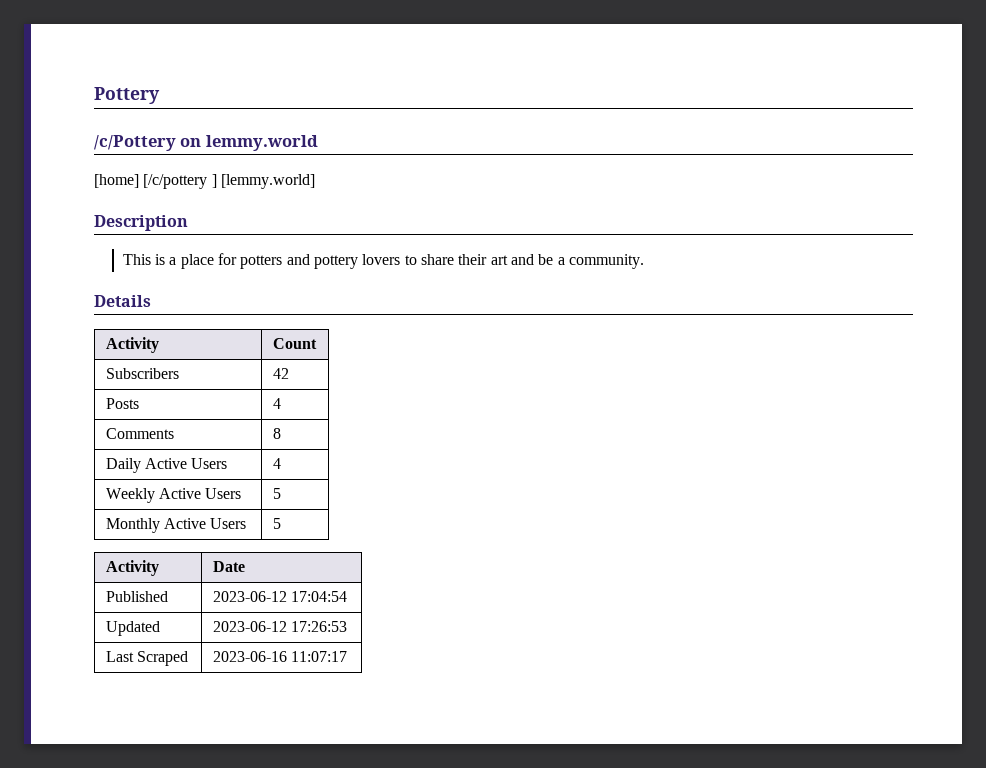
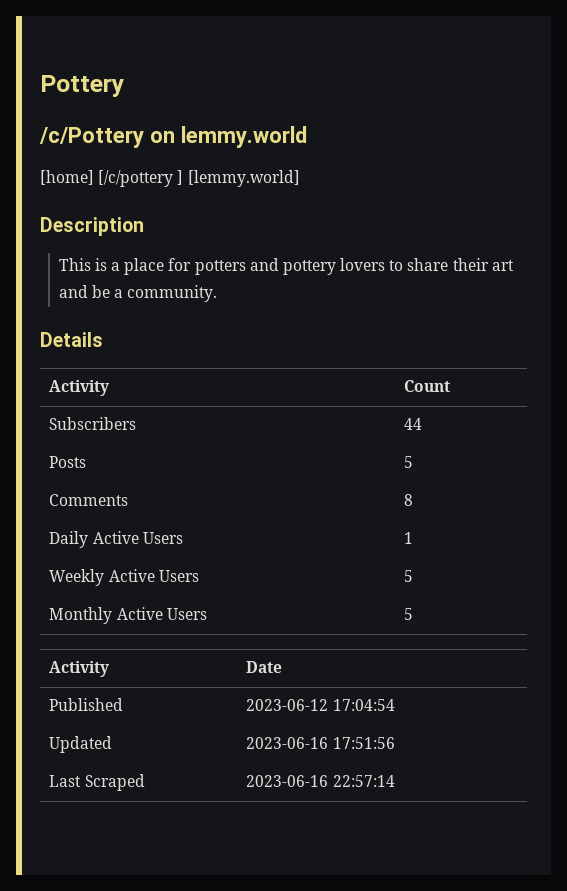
- Subscribers | 42
+ Subscribers | 44
- Posts | 4
+ Posts | 5
- Daily Active Users | 4
+ Daily Active Users | 1
- Updated | 2023-06-12 17:26:53
+ Updated | 2023-06-16 17:51:56
- Last Scraped | 2023-06-16 11:07:17
+ Last Scraped | 2023-06-16 22:57:14

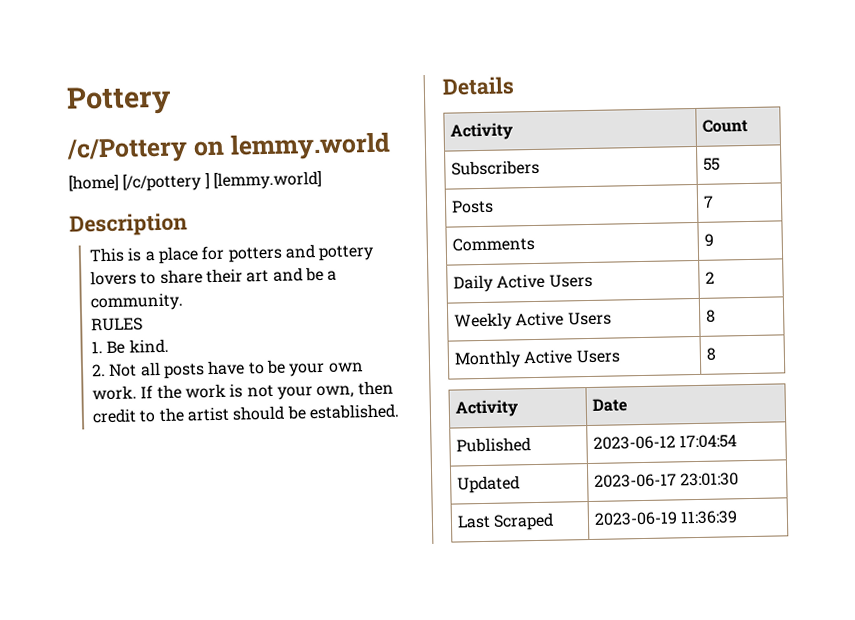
+ RULES
+ 1. Be kind.
+ 2. Not all posts have to be your own work. If the work is not your own, then credit to the artist should be established.
- Subscribers | 44
+ Subscribers | 55
- Posts | 5
+ Posts | 7
- Comments | 8
+ Comments | 9
- Daily Active Users | 1
+ Daily Active Users | 2
- Weekly Active Users | 5
+ Weekly Active Users | 8
- Monthly Active Users | 5
+ Monthly Active Users | 8
- Updated | 2023-06-16 17:51:56
+ Updated | 2023-06-17 23:01:30
- Last Scraped | 2023-06-16 22:57:14
+ Last Scraped | 2023-06-19 11:36:39

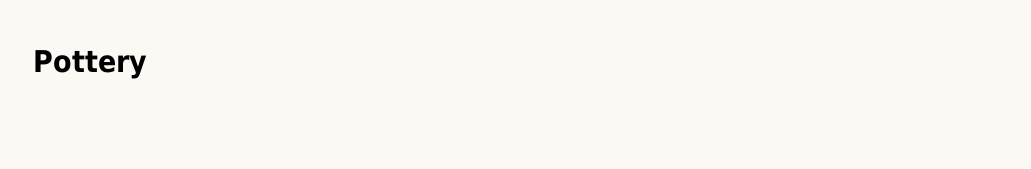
- /c/Pottery on lemmy.world
- [home] [/c/pottery ] [lemmy.world]
- Description
- This is a place for potters and pottery lovers to share their art and be a community.
- RULES
- 1. Be kind.
- 2. Not all posts have to be your own work. If the work is not your own, then credit to the artist should be established.
- Details
- Activity | Count
- Subscribers | 55
- Posts | 7
- Comments | 9
- Daily Active Users | 2
- Weekly Active Users | 8
- Monthly Active Users | 8
- Activity | Date
- Published | 2023-06-12 17:04:54
- Updated | 2023-06-17 23:01:30
- Last Scraped | 2023-06-19 11:36:39

